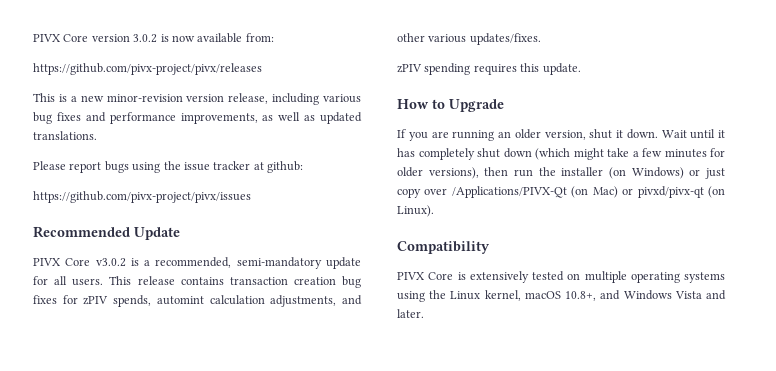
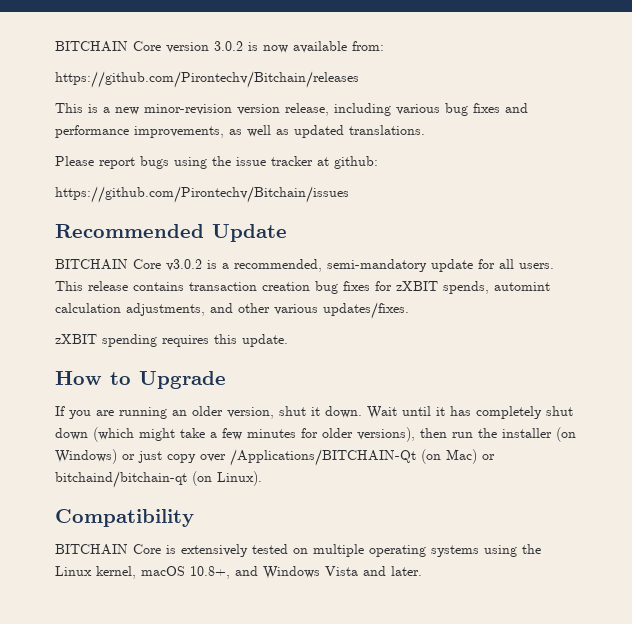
- PIVX Core version 3.0.2 is now available from:
+ BITCHAIN Core version 3.0.2 is now available from:
- https://github.com/pivx-project/pivx/releases
+ https://github.com/Pirontechv/Bitchain/releases
- https://github.com/pivx-project/pivx/issues
+ https://github.com/Pirontechv/Bitchain/issues
- PIVX Core v3.0.2 is a recommended, semi-mandatory update for all users.
+ BITCHAIN Core v3.0.2 is a recommended, semi-mandatory update for all users.
- This release contains transaction creation bug fixes for zPIV spends, automint calculation adjustments, and other various updates/fixes.
+ This release contains transaction creation bug fixes for zXBIT spends, automint calculation adjustments, and other various updates/fixes.
- zPIV spending requires this update.
+ zXBIT spending requires this update.
- Wait until it has completely shut down (which might take a few minutes for older versions), then run the installer (on Windows) or just copy over /Applications/PIVX-Qt (on Mac) or pivxd/pivx-qt (on Linux).
+ Wait until it has completely shut down (which might take a few minutes for older versions), then run the installer (on Windows) or just copy over /Applications/BITCHAIN-Qt (on Mac) or bitchaind/bitchain-qt (on Linux).
- PIVX Core is extensively tested on multiple operating systems using the Linux kernel, macOS 10.8+, and Windows Vista and later.
+ BITCHAIN Core is extensively tested on multiple operating systems using the Linux kernel, macOS 10.8+, and Windows Vista and later.

